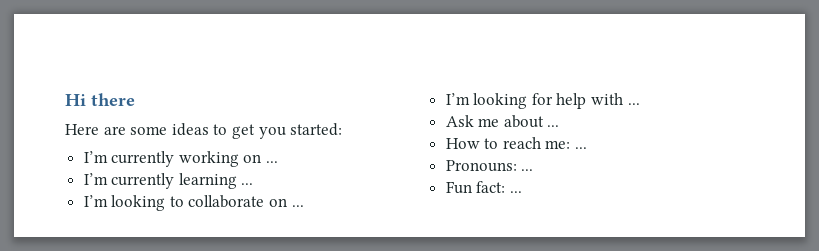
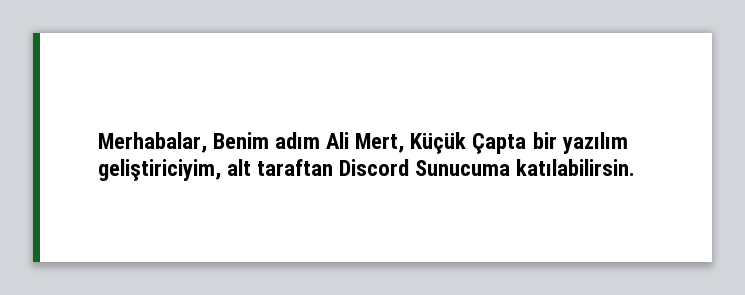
- Hi there
- Here are some ideas to get you started:
- I’m currently working on ...
- I’m currently learning ...
- I’m looking to collaborate on ...
- I’m looking for help with ...
- Ask me about ...
- How to reach me: ...
- Pronouns: ...
- Fun fact: ...
+ Merhabalar, Benim adım Ali Mert, Küçük Çapta bir yazılım geliştiriciyim, alt taraftan Discord Sunucuma katılabilirsin.

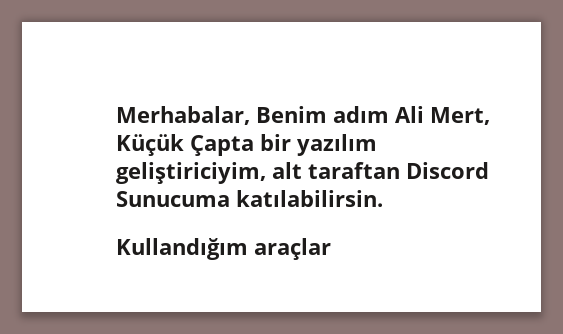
+ Kullandığım araçlar

